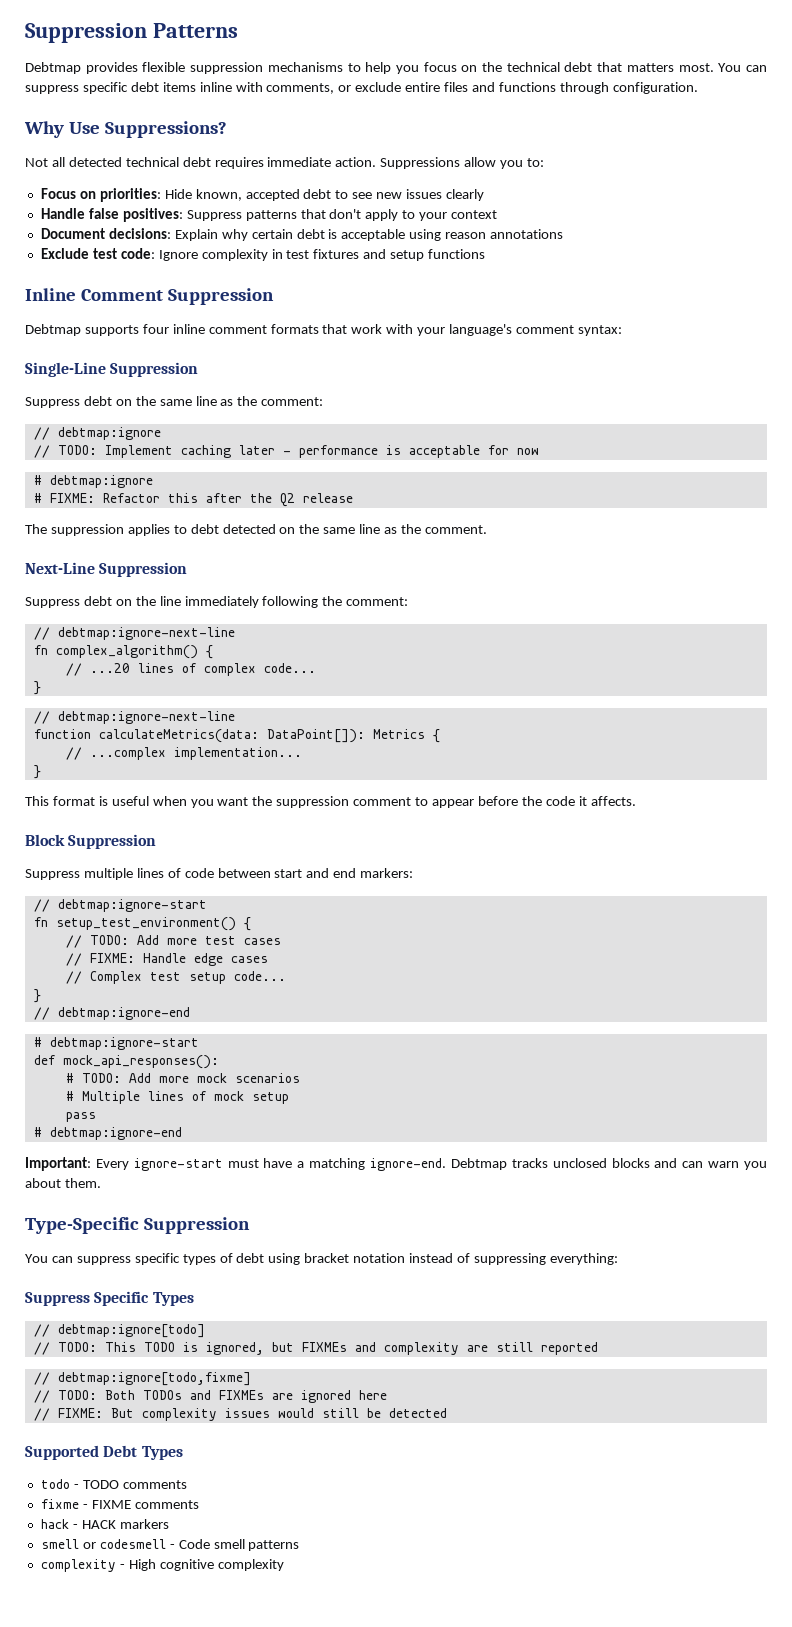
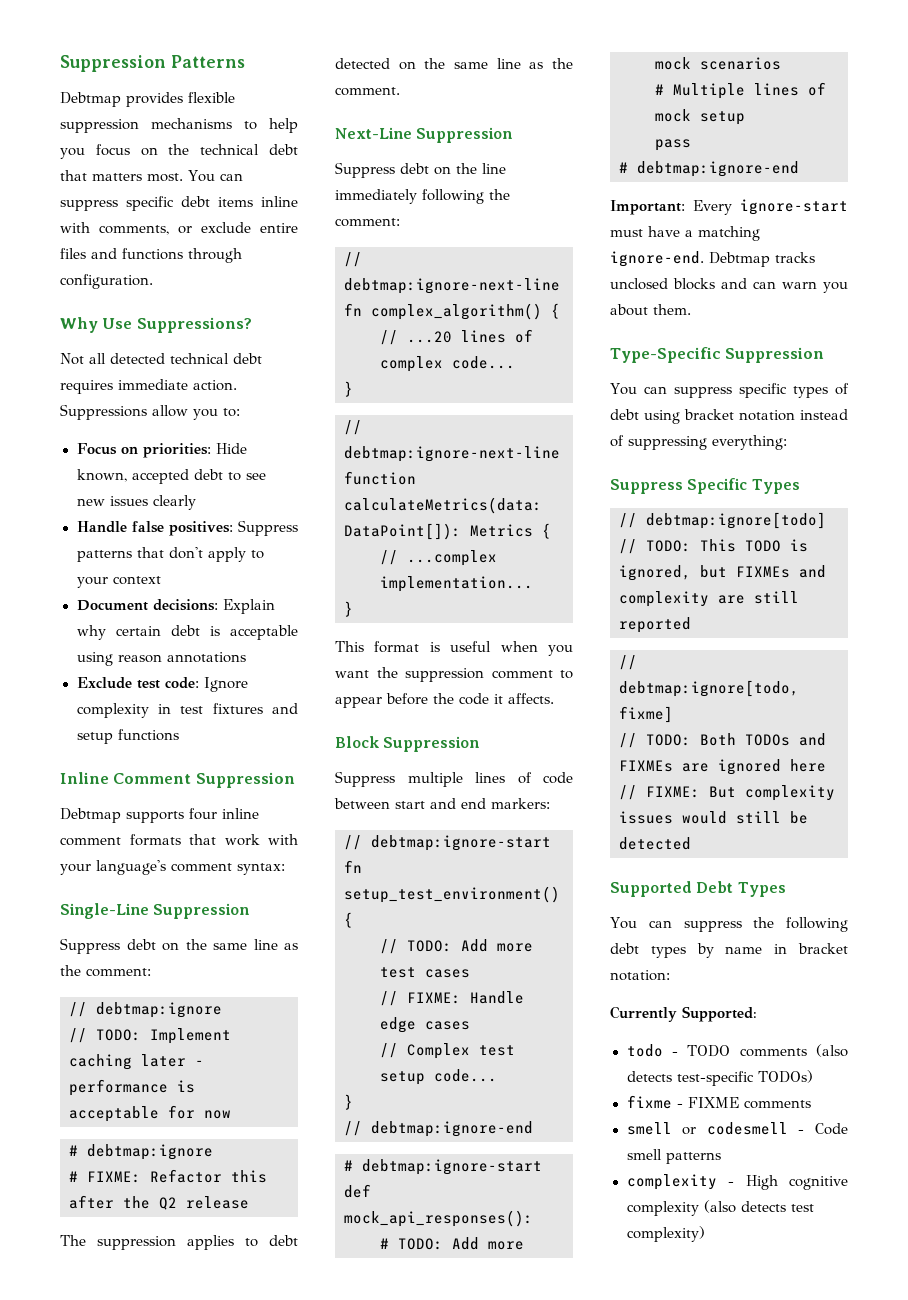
+ You can suppress the following debt types by name in bracket notation:
+ Currently Supported:
- todo - TODO comments
+ todo - TODO comments (also detects test-specific TODOs)
- hack - HACK markers
- complexity - High cognitive complexity
+ complexity - High cognitive complexity (also detects test complexity)

